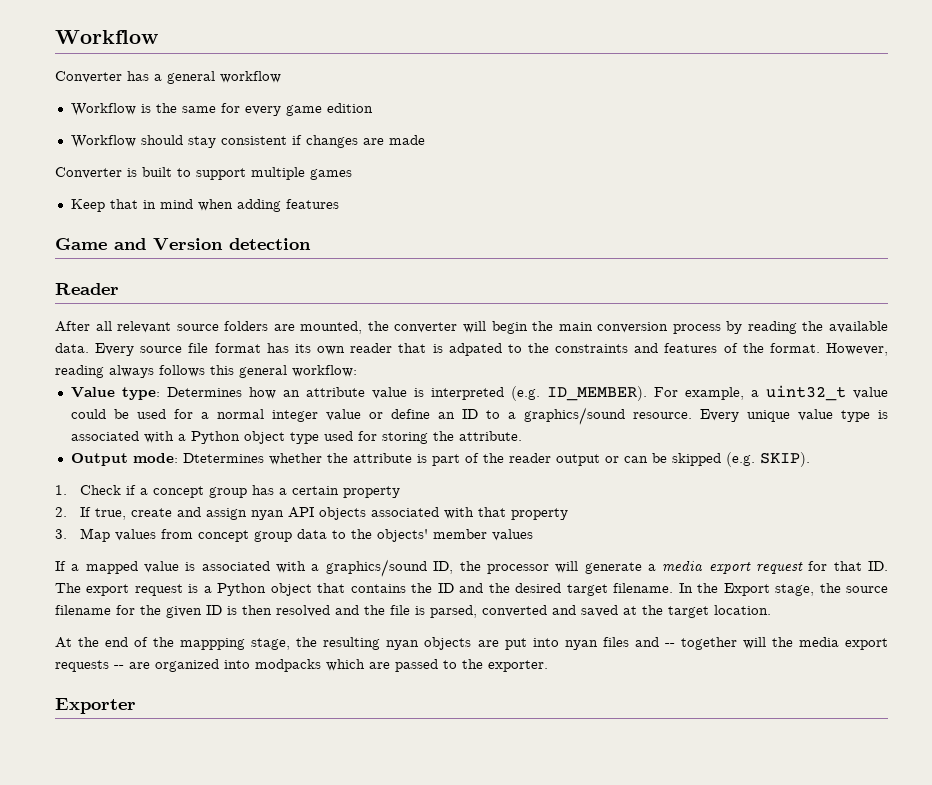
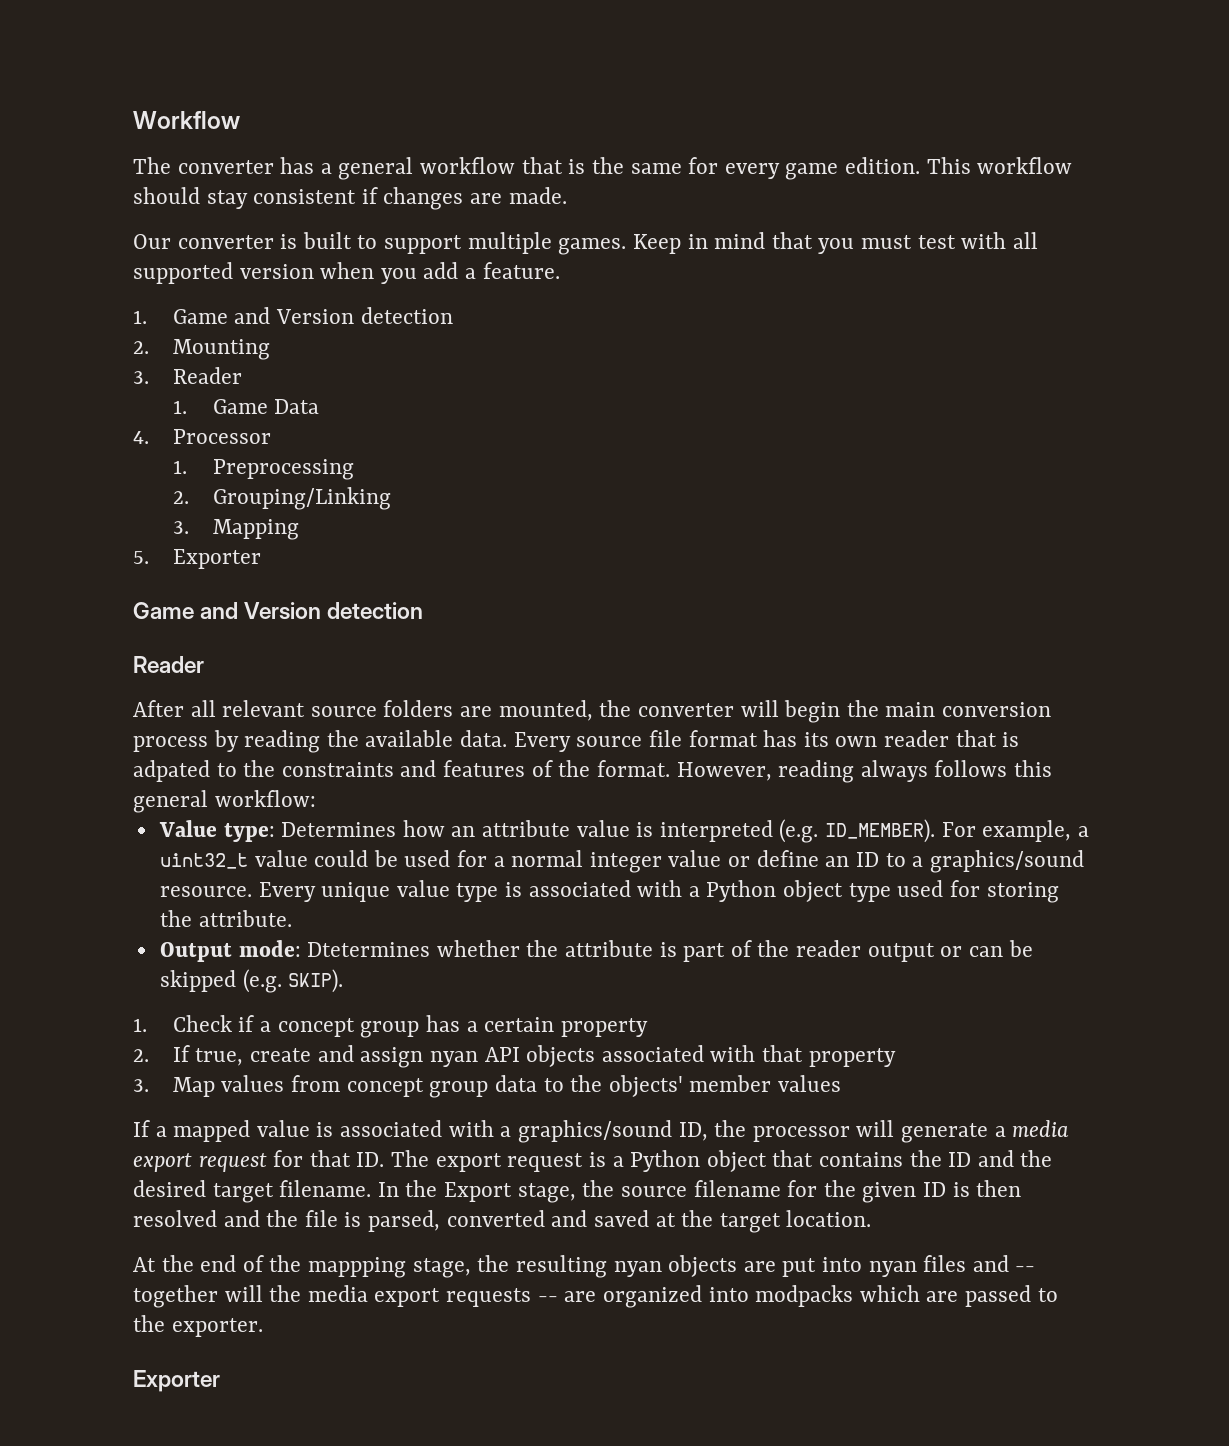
- Converter has a general workflow
- Workflow is the same for every game edition
- Workflow should stay consistent if changes are made
- Converter is built to support multiple games
- Keep that in mind when adding features
+ The converter has a general workflow that is the same for every game edition. This workflow should stay consistent if changes are made.
+ Our converter is built to support multiple games. Keep in mind that you must test with all supported version when you add a feature.
+ 1. Game and Version detection
+ 2. Mounting
+ 3. Reader
+ 1. Game Data
+ 4. Processor
+ 1. Preprocessing
+ 2. Grouping/Linking
+ 3. Mapping
+ 5. Exporter

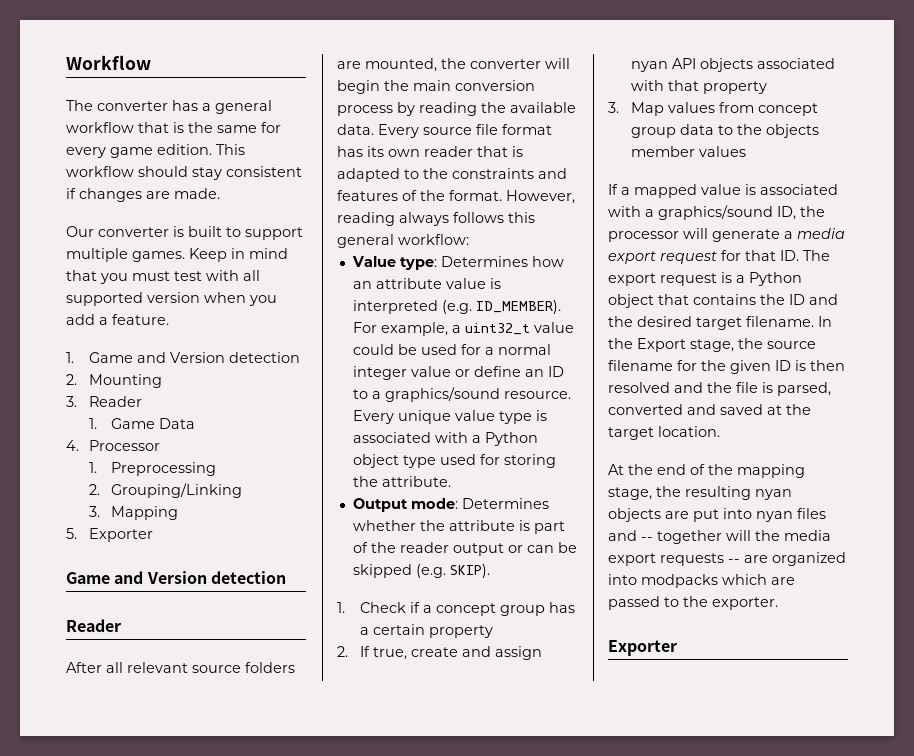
- Every source file format has its own reader that is adpated to the constraints and features of the format.
+ Every source file format has its own reader that is adapted to the constraints and features of the format.
- Output mode: Dtetermines whether the attribute is part of the reader output or can be skipped (e.g. SKIP).
+ Output mode: Determines whether the attribute is part of the reader output or can be skipped (e.g. SKIP).
- 3. Map values from concept group data to the objects' member values
+ 3. Map values from concept group data to the objects member values
- At the end of the mappping stage, the resulting nyan objects are put into nyan files and -- together will the media export requests -- are organized into modpacks which are passed to the exporter.
+ At the end of the mapping stage, the resulting nyan objects are put into nyan files and -- together will the media export requests -- are organized into modpacks which are passed to the exporter.

